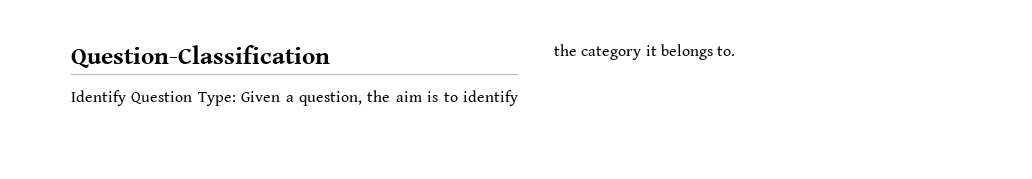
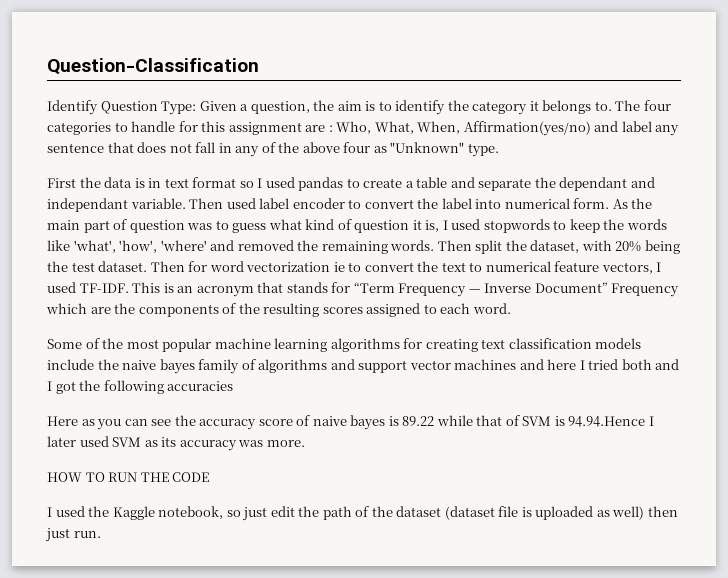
+ The four categories to handle for this assignment are : Who, What, When, Affirmation(yes/no) and label any sentence that does not fall in any of the above four as "Unknown" type.
+ First the data is in text format so I used pandas to create a table and separate the dependant and independant variable. Then used label encoder to convert the label into numerical form. As the main part of question was to guess what kind of question it is, I used stopwords to keep the words like 'what', 'how', 'where' and removed the remaining words. Then split the dataset, with 20% being the test dataset. Then for word vectorization ie to convert the text to numerical feature vectors, I used TF-IDF. This is an acronym that stands for “Term Frequency — Inverse Document” Frequency which are the components of the resulting scores assigned to each word.
+ Some of the most popular machine learning algorithms for creating text classification models include the naive bayes family of algorithms and support vector machines and here I tried both and I got the following accuracies
+ Here as you can see the accuracy score of naive bayes is 89.22 while that of SVM is 94.94.Hence I later used SVM as its accuracy was more.
+ HOW TO RUN THE CODE
+ I used the Kaggle notebook, so just edit the path of the dataset (dataset file is uploaded as well) then just run.

